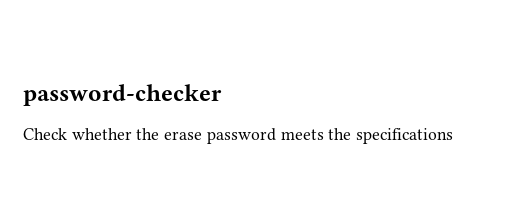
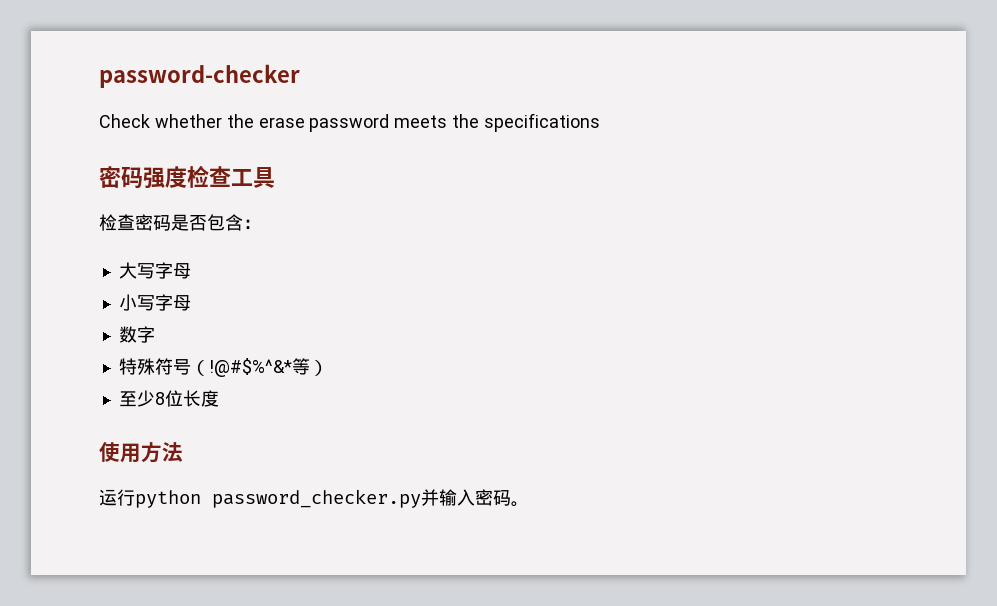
+ 密码强度检查工具
+ 检查密码是否包含：
+ 大写字母
+ 小写字母
+ 数字
+ 特殊符号（!@#$%^&*等）
+ 至少8位长度
+ 使用方法
+ 运行python password_checker.py并输入密码。

